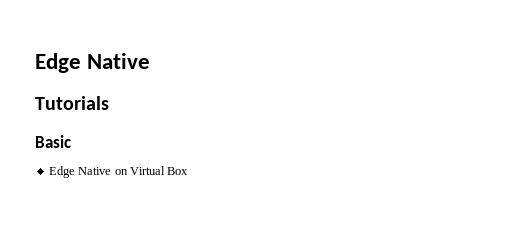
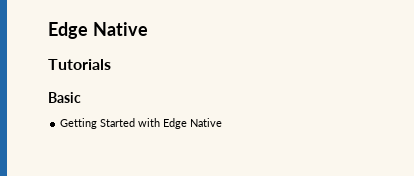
- Edge Native on Virtual Box
+ Getting Started with Edge Native

